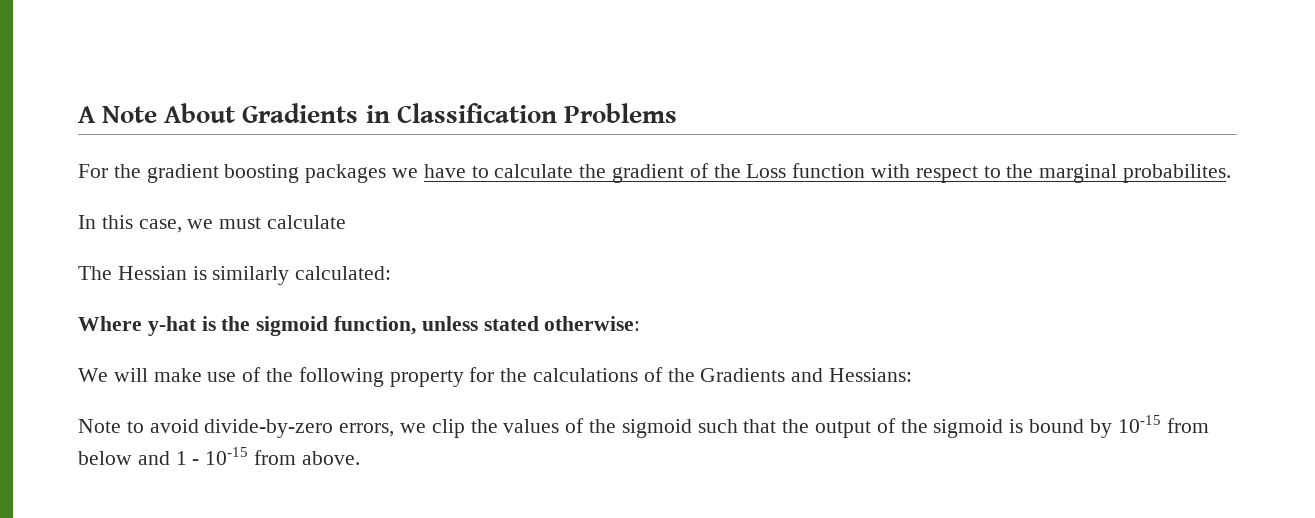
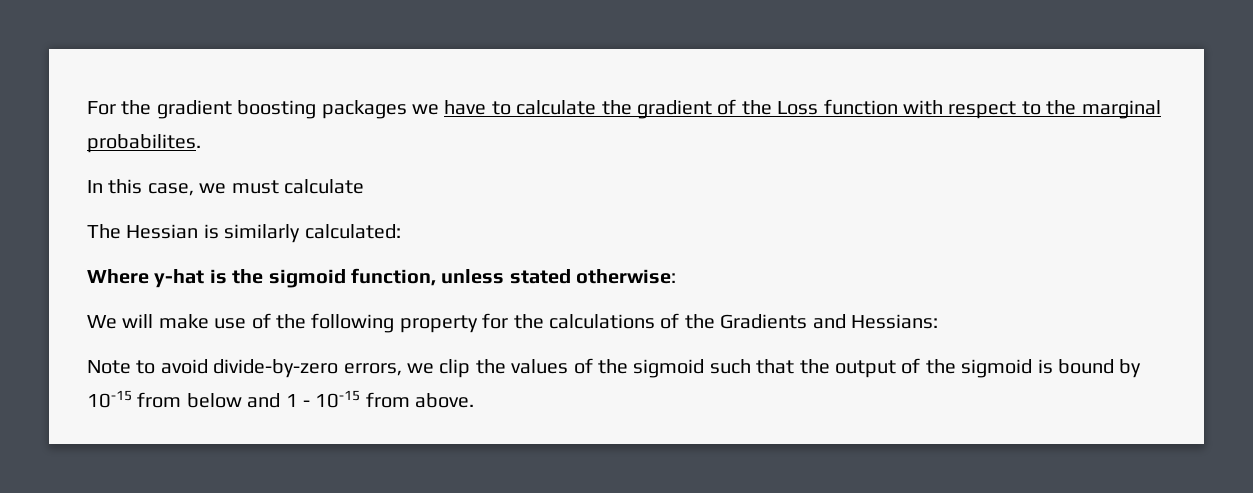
- A Note About Gradients in Classification Problems

